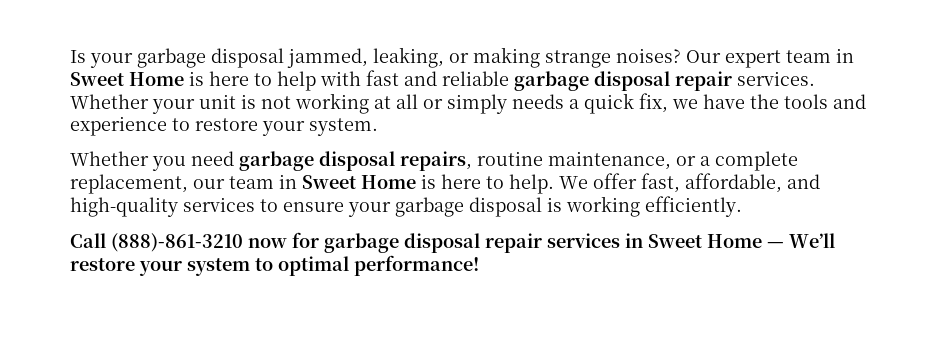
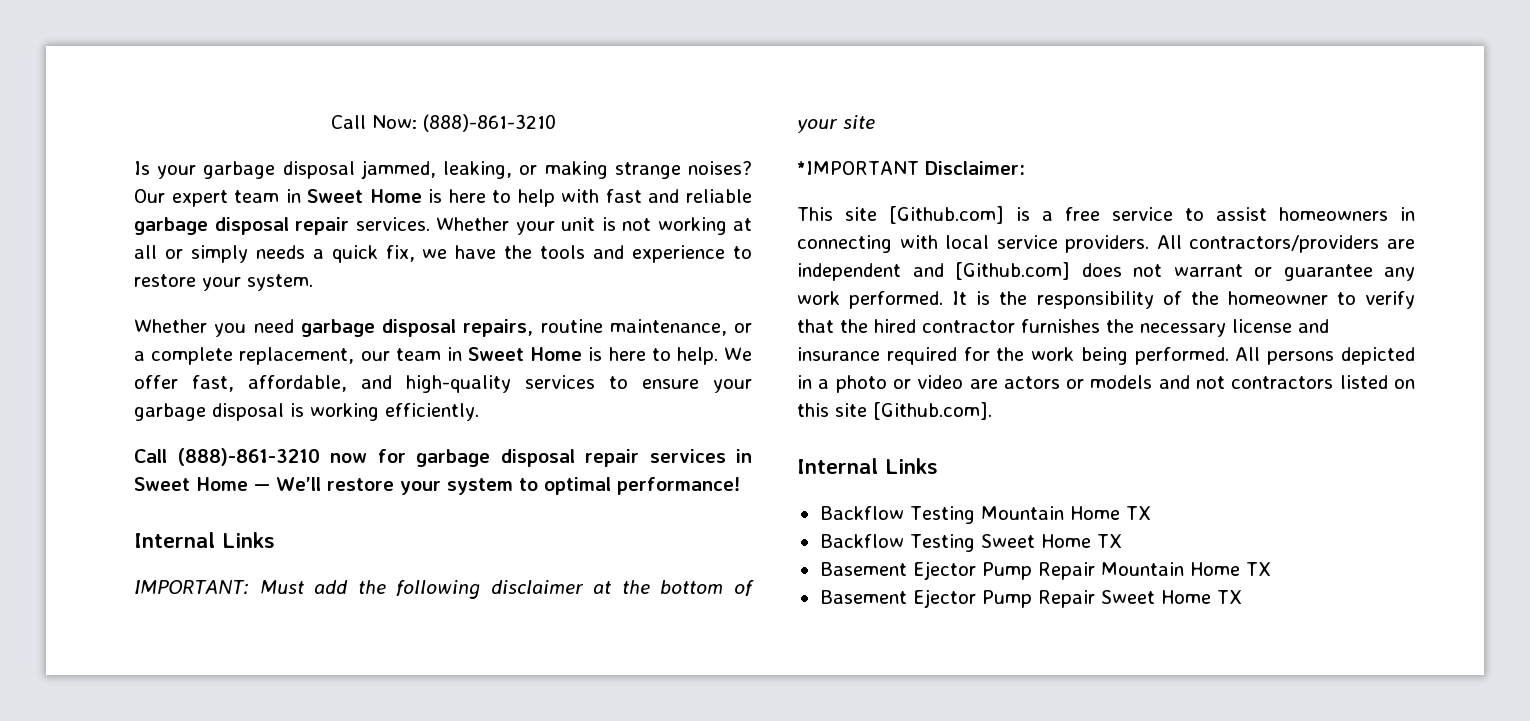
+ Call Now: (888)-861-3210
  Call (888)-861-3210 now for garbage disposal repair services in Sweet Home — We’ll restore your system to optimal performance!
+ Internal Links
+ IMPORTANT: Must add the following disclaimer at the bottom of your site
+ *IMPORTANT Disclaimer:
+ This site [Github.com] is a free service to assist homeowners in connecting with local service providers. All contractors/providers are independent and [Github.com] does not warrant or guarantee any work performed. It is the responsibility of the homeowner to verify that the hired contractor furnishes the necessary license and insurance required for the work being performed. All persons depicted in a photo or video are actors or models and not contractors listed on this site [Github.com].
+ Internal Links
+ Backflow Testing Mountain Home TX
+ Backflow Testing Sweet Home TX
+ Basement Ejector Pump Repair Mountain Home TX
+ Basement Ejector Pump Repair Sweet Home TX

